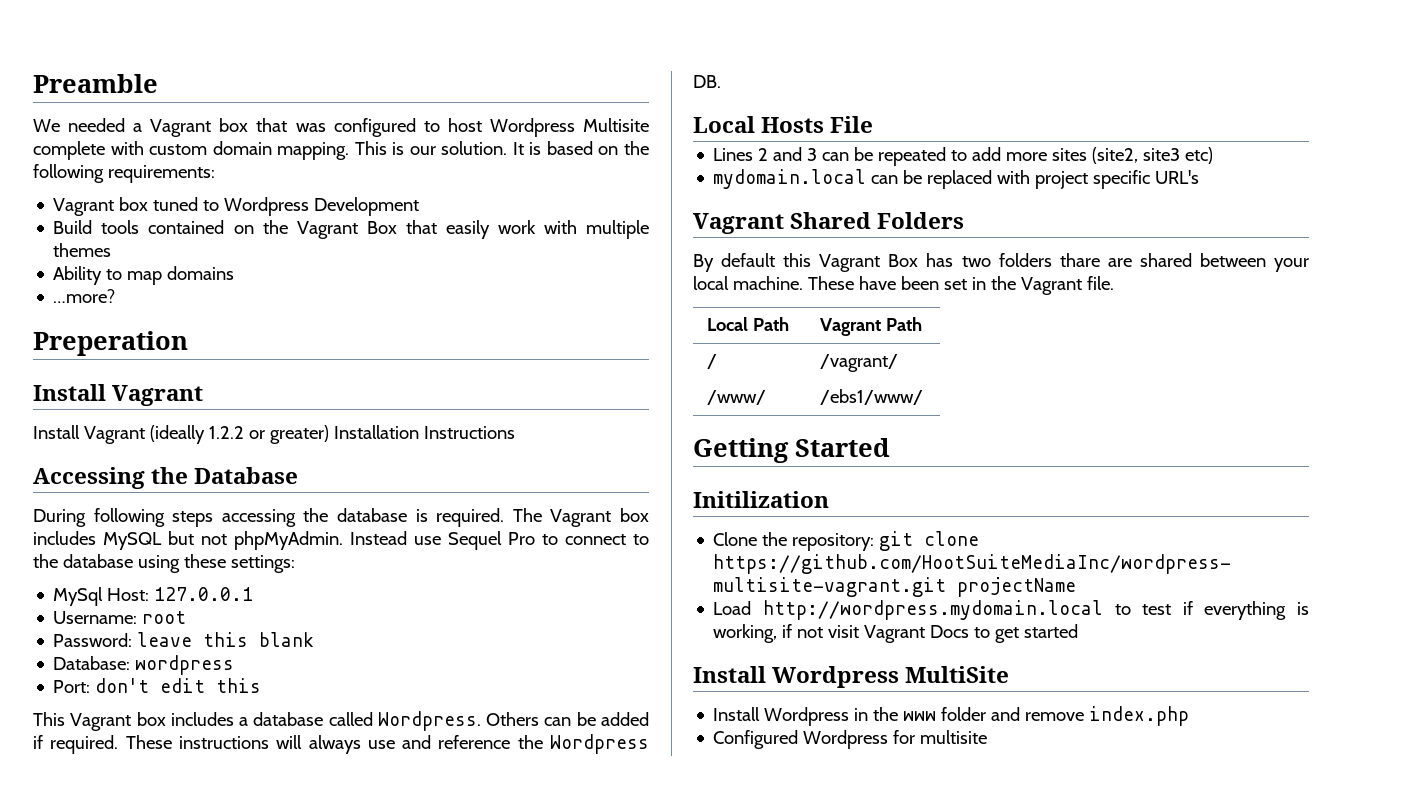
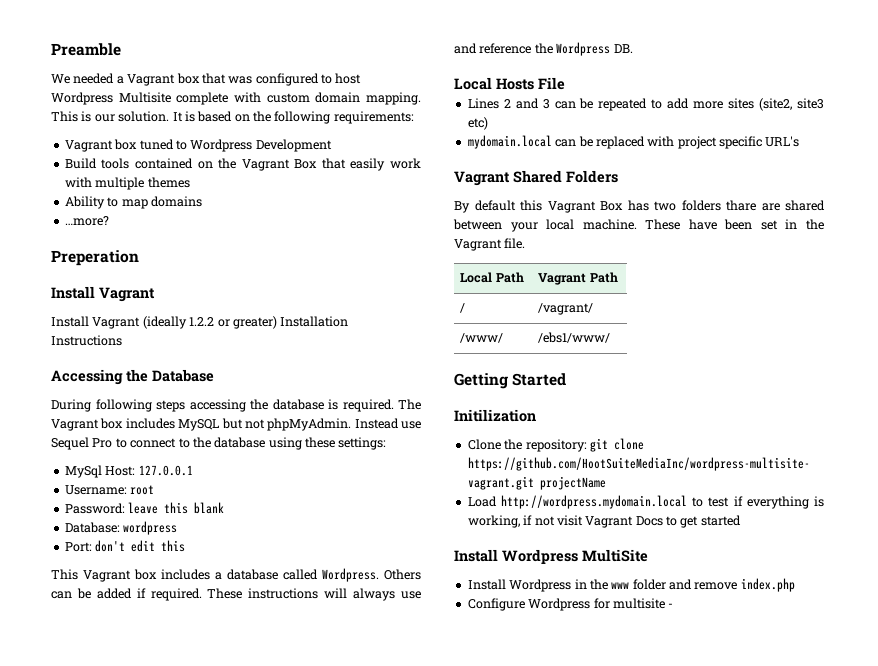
- Configured Wordpress for multisite
+ Configure Wordpress for multisite -

